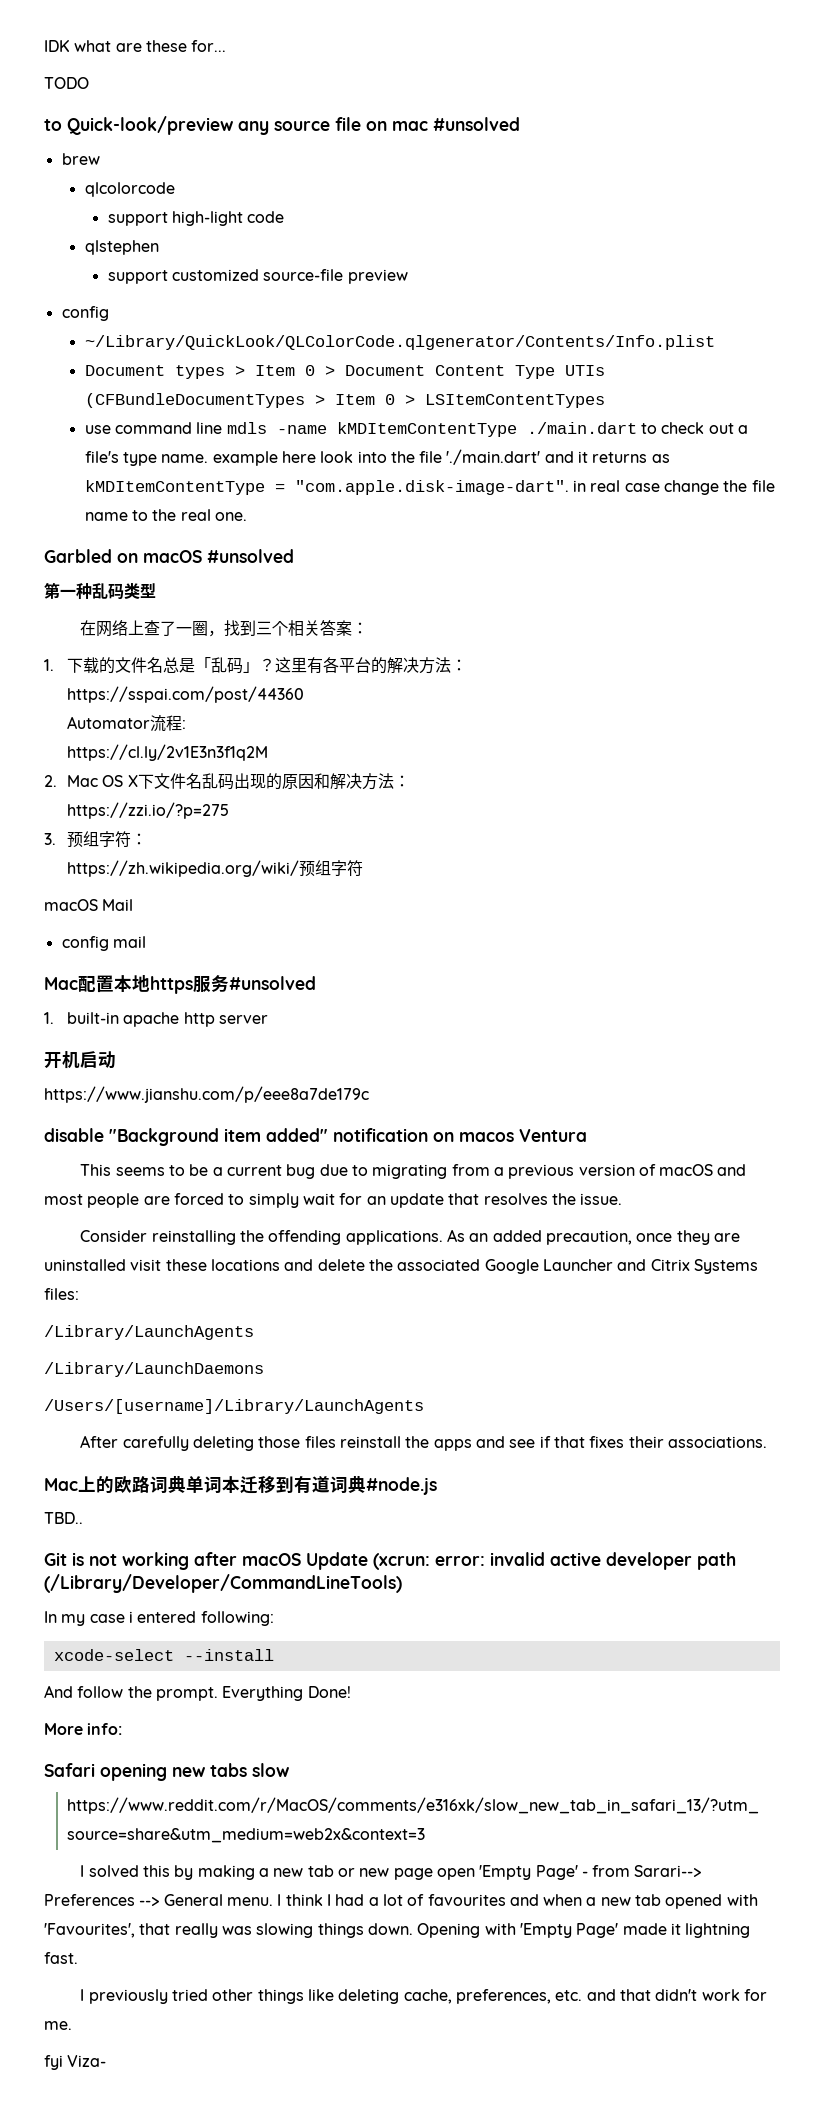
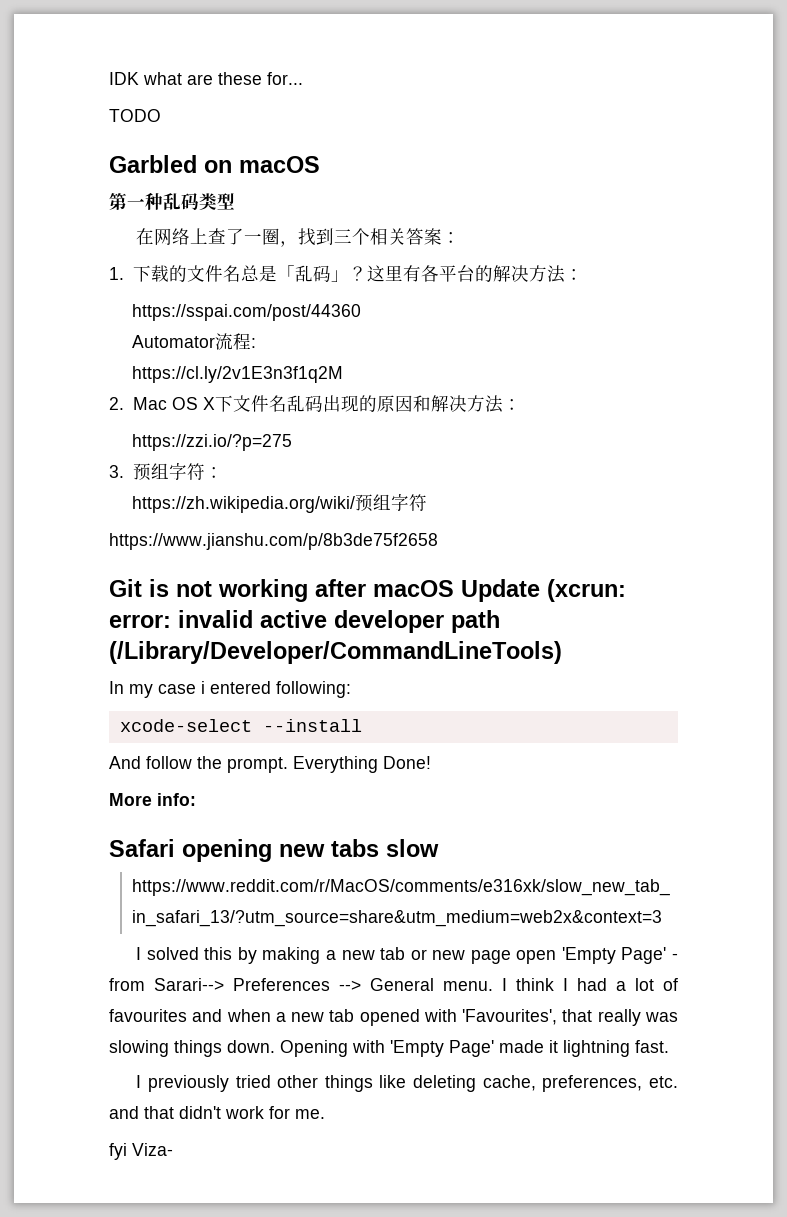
- to Quick-look/preview any source file on mac #unsolved
- brew
- qlcolorcode
- support high-light code
- qlstephen
- support customized source-file preview
- config
- ~/Library/QuickLook/QLColorCode.qlgenerator/Contents/Info.plist
- Document types > Item 0 > Document Content Type UTIs (CFBundleDocumentTypes > Item 0 > LSItemContentTypes
- use command line mdls -name kMDItemContentType ./main.dart to check out a file's type name. example here look into the file './main.dart' and it returns as kMDItemContentType = "com.apple.disk-image-dart". in real case change the file name to the real one.
- Garbled on macOS #unsolved
+ Garbled on macOS
- macOS Mail
- config mail
- Mac配置本地https服务#unsolved
- 1. built-in apache http server
- 开机启动
- https://www.jianshu.com/p/eee8a7de179c
- disable "Background item added" notification on macos Ventura
- This seems to be a current bug due to migrating from a previous version of macOS and most people are forced to simply wait for an update that resolves the issue.
- Consider reinstalling the offending applications. As an added precaution, once they are uninstalled visit these locations and delete the associated Google Launcher and Citrix Systems files:
- /Library/LaunchAgents
- /Library/LaunchDaemons
- /Users/[username]/Library/LaunchAgents
- After carefully deleting those files reinstall the apps and see if that fixes their associations.
- Mac上的欧路词典单词本迁移到有道词典#node.js
- TBD..
+ https://www.jianshu.com/p/8b3de75f2658

